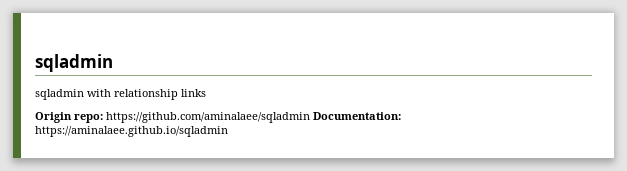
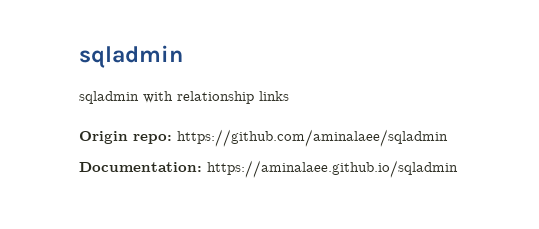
- Origin repo: https://github.com/aminalaee/sqladmin Documentation: https://aminalaee.github.io/sqladmin
+ Origin repo: https://github.com/aminalaee/sqladmin
+ Documentation: https://aminalaee.github.io/sqladmin

